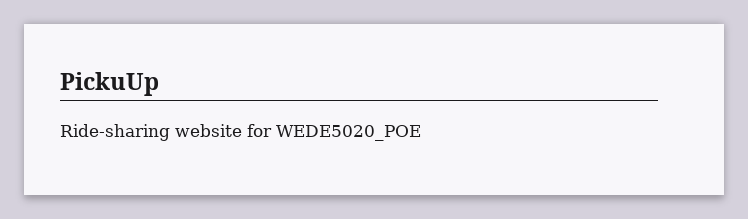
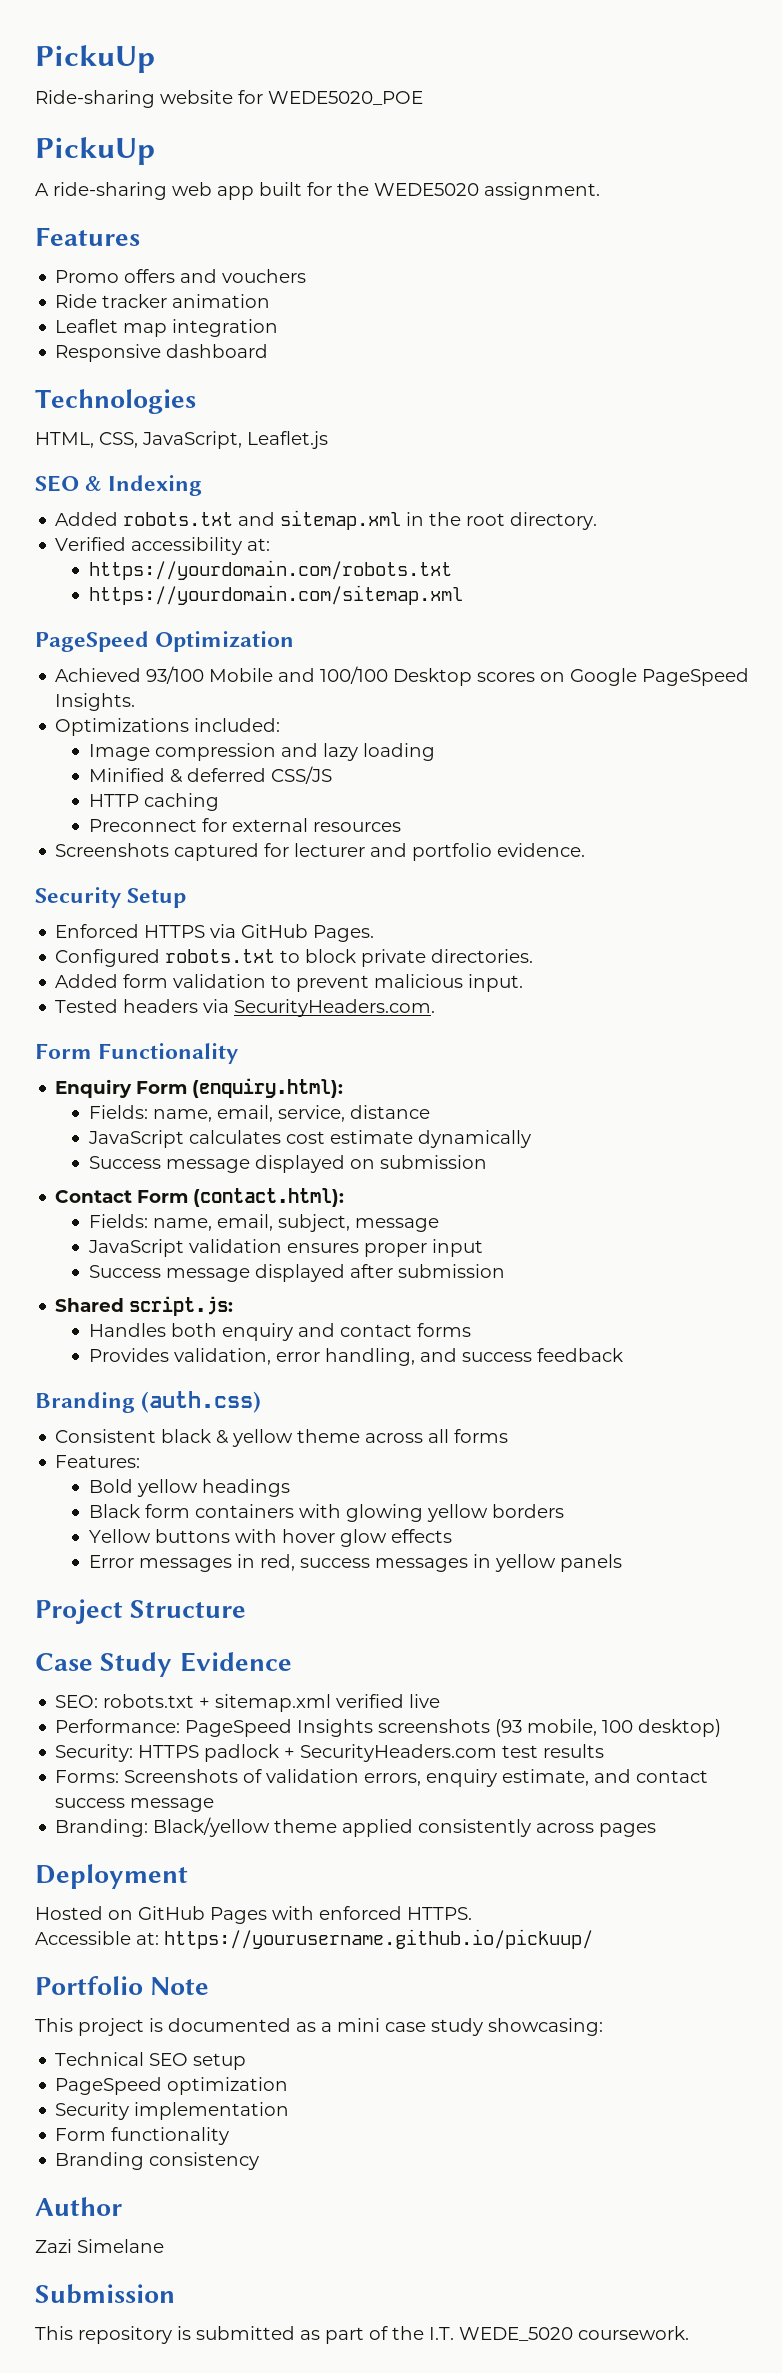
  Ride-sharing website for WEDE5020_POE
+ PickuUp
+ A ride-sharing web app built for the WEDE5020 assignment.
+ Features
+ Promo offers and vouchers
+ Ride tracker animation
+ Leaflet map integration
+ Responsive dashboard
+ Technologies
+ HTML, CSS, JavaScript, Leaflet.js
+ SEO & Indexing
+ Added robots.txt and sitemap.xml in the root directory.
+ Verified accessibility at:
+ https://yourdomain.com/robots.txt
+ https://yourdomain.com/sitemap.xml
+ PageSpeed Optimization
+ Achieved 93/100 Mobile and 100/100 Desktop scores on Google PageSpeed Insights.
+ Optimizations included:
+ Image compression and lazy loading
+ Minified & deferred CSS/JS
+ HTTP caching
+ Preconnect for external resources
+ Screenshots captured for lecturer and portfolio evidence.
+ Security Setup
+ Enforced HTTPS via GitHub Pages.
+ Configured robots.txt to block private directories.
+ Added form validation to prevent malicious input.
+ Tested headers via SecurityHeaders.com.
+ Form Functionality
+ Enquiry Form (enquiry.html):
+ Fields: name, email, service, distance
+ JavaScript calculates cost estimate dynamically
+ Success message displayed on submission
+ Contact Form (contact.html):
+ Fields: name, email, subject, message
+ JavaScript validation ensures proper input
+ Success message displayed after submission
+ Shared script.js:
+ Handles both enquiry and contact forms
+ Provides validation, error handling, and success feedback
+ Branding (auth.css)
+ Consistent black & yellow theme across all forms
+ Features:
+ Bold yellow headings
+ Black form containers with glowing yellow borders
+ Yellow buttons with hover glow effects
+ Error messages in red, success messages in yellow panels
+ Project Structure
+ Case Study Evidence
+ SEO: robots.txt + sitemap.xml verified live
+ Performance: PageSpeed Insights screenshots (93 mobile, 100 desktop)
+ Security: HTTPS padlock + SecurityHeaders.com test results
+ Forms: Screenshots of validation errors, enquiry estimate, and contact success message
+ Branding: Black/yellow theme applied consistently across pages
+ Deployment
+ Hosted on GitHub Pages with enforced HTTPS.
+ Accessible at: https://yourusername.github.io/pickuup/
+ Portfolio Note
+ This project is documented as a mini case study showcasing:
+ Technical SEO setup
+ PageSpeed optimization
+ Security implementation
+ Form functionality
+ Branding consistency
+ Author
+ Zazi Simelane
+ Submission
+ This repository is submitted as part of the I.T. WEDE_5020 coursework.

